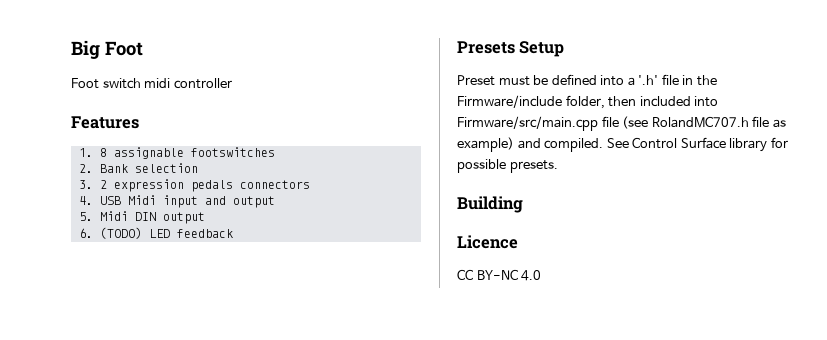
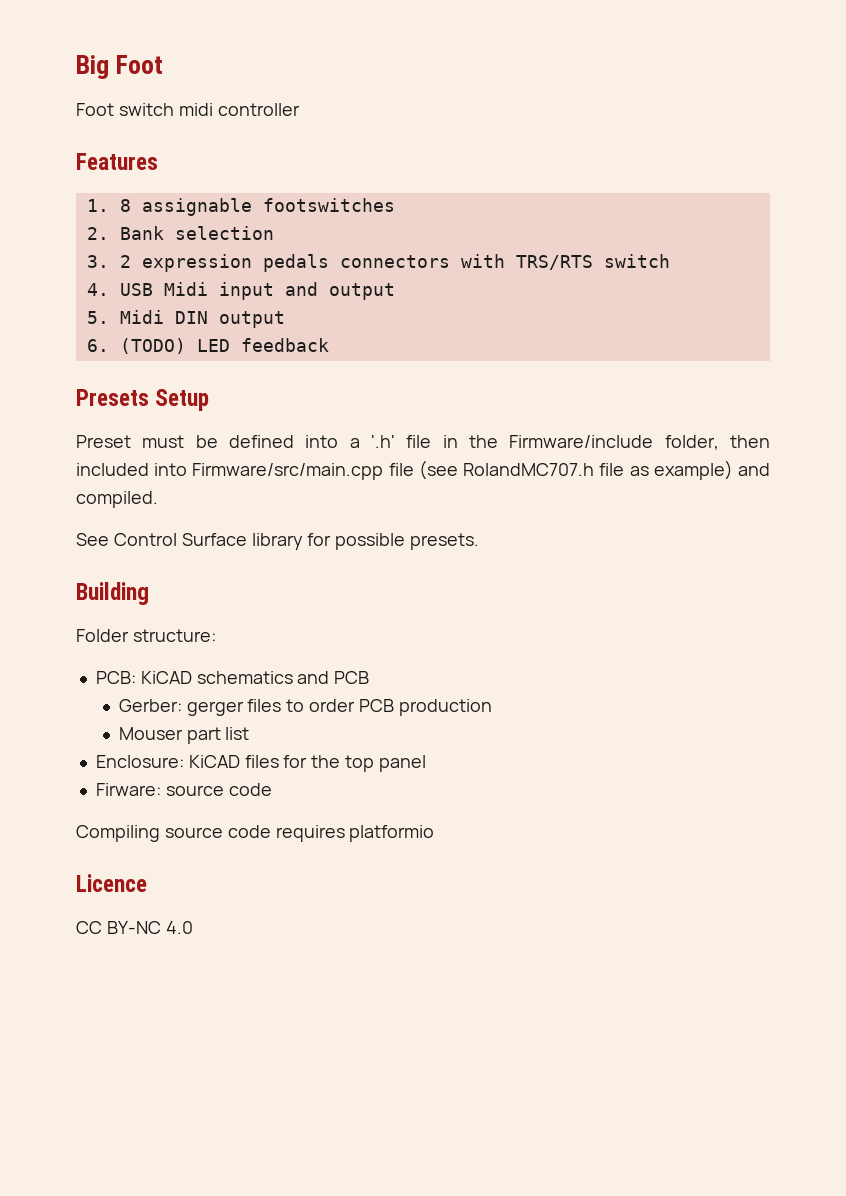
- 3. 2 expression pedals connectors
+ 3. 2 expression pedals connectors with TRS/RTS switch
- Preset must be defined into a '.h' file in the Firmware/include folder, then included into Firmware/src/main.cpp file (see RolandMC707.h file as example) and compiled. See Control Surface library for possible presets.
+ Preset must be defined into a '.h' file in the Firmware/include folder, then included into Firmware/src/main.cpp file (see RolandMC707.h file as example) and compiled.
+ See Control Surface library for possible presets.
+ Folder structure:
+ PCB: KiCAD schematics and PCB
+ Gerber: gerger files to order PCB production
+ Mouser part list
+ Enclosure: KiCAD files for the top panel
+ Firware: source code
+ Compiling source code requires platformio

